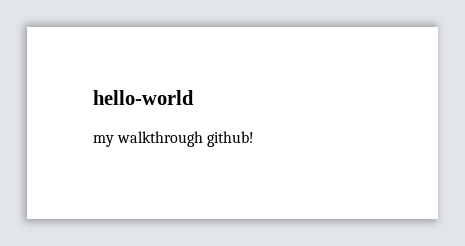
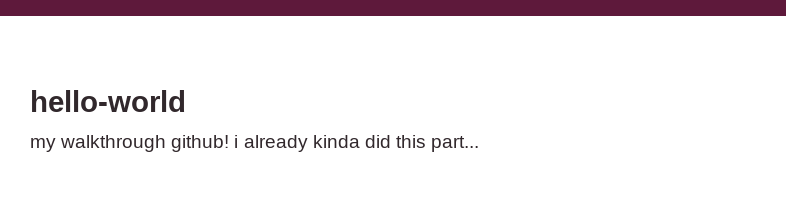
- my walkthrough github!
+ my walkthrough github! i already kinda did this part...

